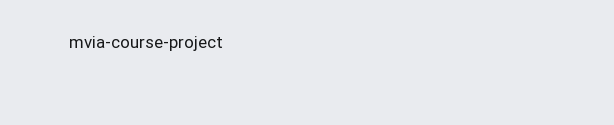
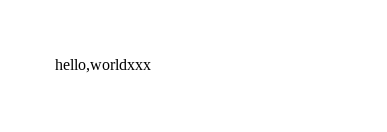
- mvia-course-project
+ hello,worldxxx

